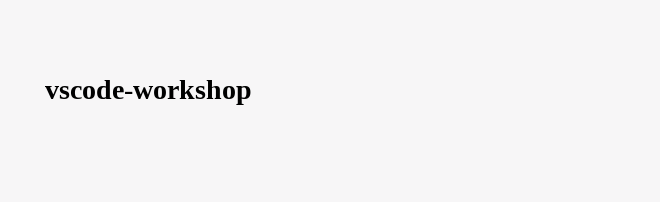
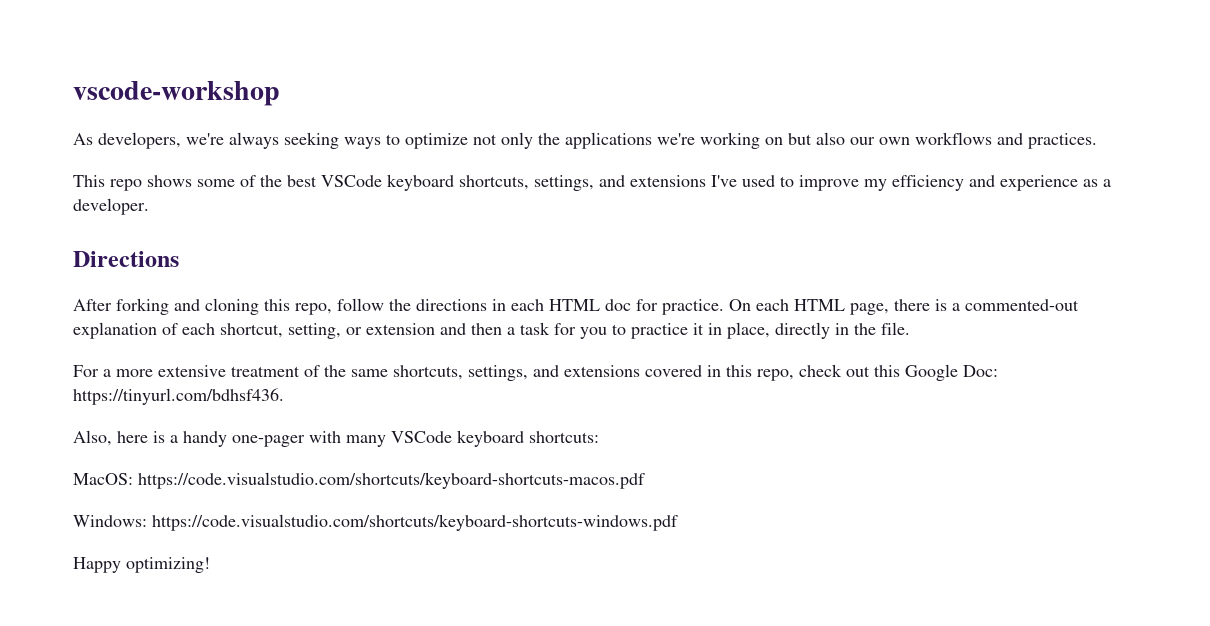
+ As developers, we're always seeking ways to optimize not only the applications we're working on but also our own workflows and practices.
+ This repo shows some of the best VSCode keyboard shortcuts, settings, and extensions I've used to improve my efficiency and experience as a developer.
+ Directions
+ After forking and cloning this repo, follow the directions in each HTML doc for practice. On each HTML page, there is a commented-out explanation of each shortcut, setting, or extension and then a task for you to practice it in place, directly in the file.
+ For a more extensive treatment of the same shortcuts, settings, and extensions covered in this repo, check out this Google Doc: https://tinyurl.com/bdhsf436.
+ Also, here is a handy one-pager with many VSCode keyboard shortcuts:
+ MacOS: https://code.visualstudio.com/shortcuts/keyboard-shortcuts-macos.pdf
+ Windows: https://code.visualstudio.com/shortcuts/keyboard-shortcuts-windows.pdf
+ Happy optimizing!

